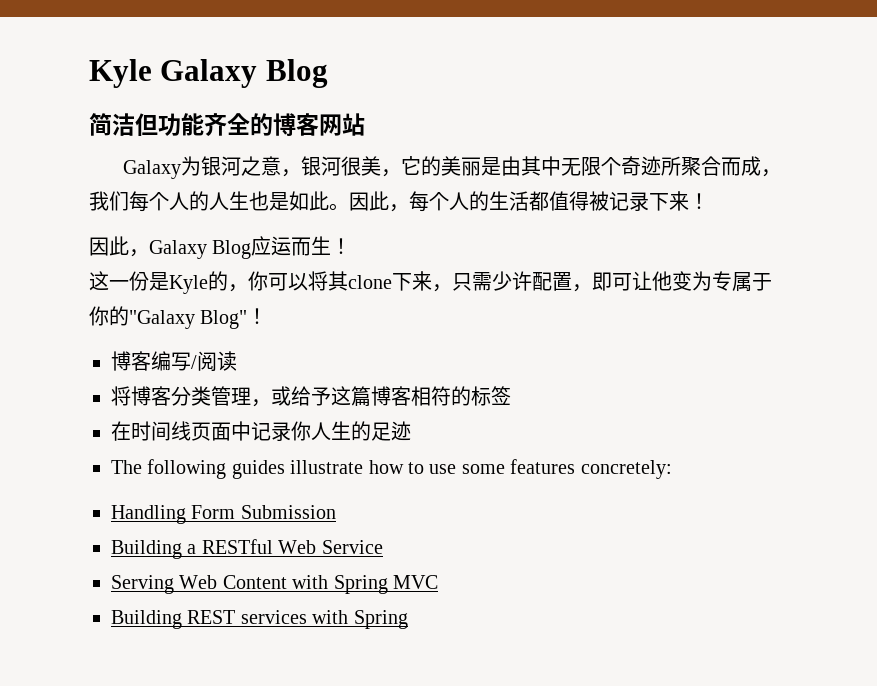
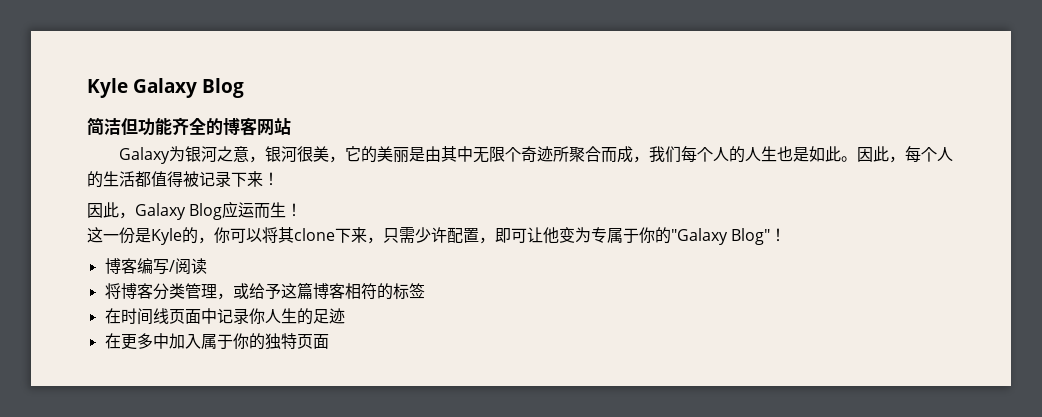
- The following guides illustrate how to use some features concretely:
- Handling Form Submission
- Building a RESTful Web Service
- Serving Web Content with Spring MVC
- Building REST services with Spring
+ 在更多中加入属于你的独特页面

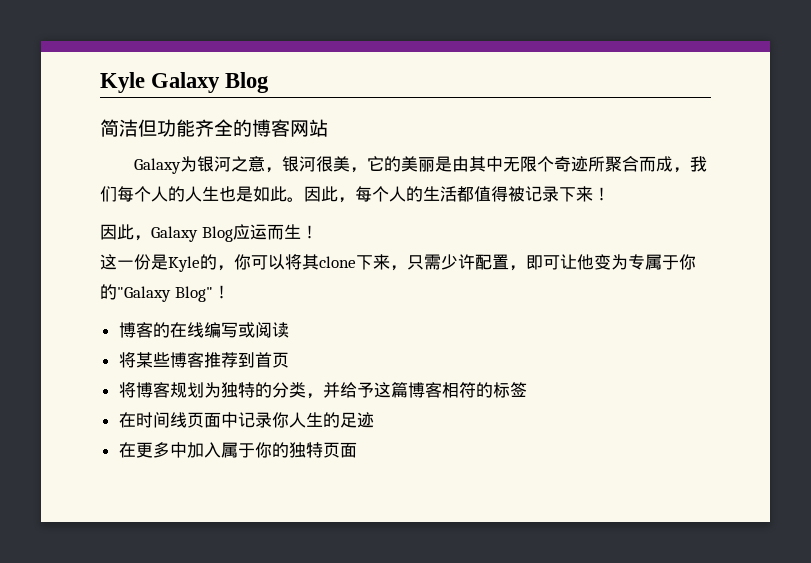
- 博客编写/阅读
+ 博客的在线编写或阅读
- 将博客分类管理，或给予这篇博客相符的标签
+ 将某些博客推荐到首页
+ 将博客规划为独特的分类，并给予这篇博客相符的标签

